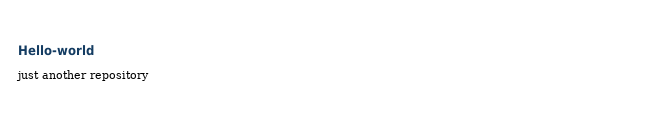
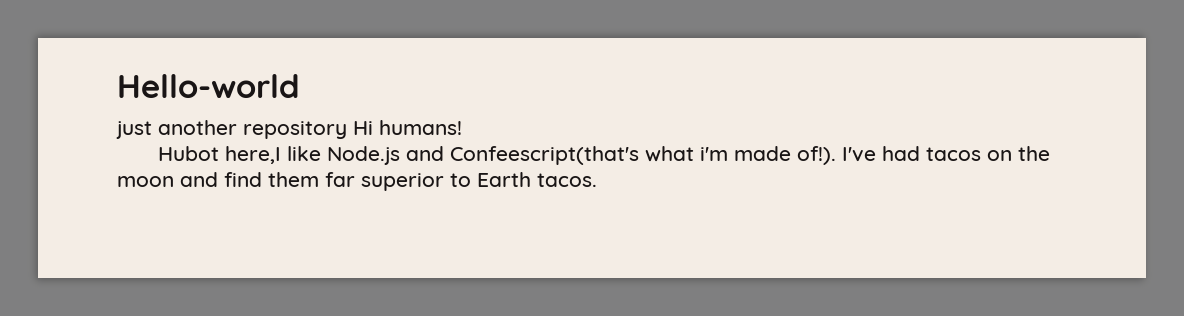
- just another repository
+ just another repository Hi humans!
+ Hubot here,I like Node.js and Confeescript(that's what i'm made of!). I've had tacos on the moon and find them far superior to Earth tacos.

